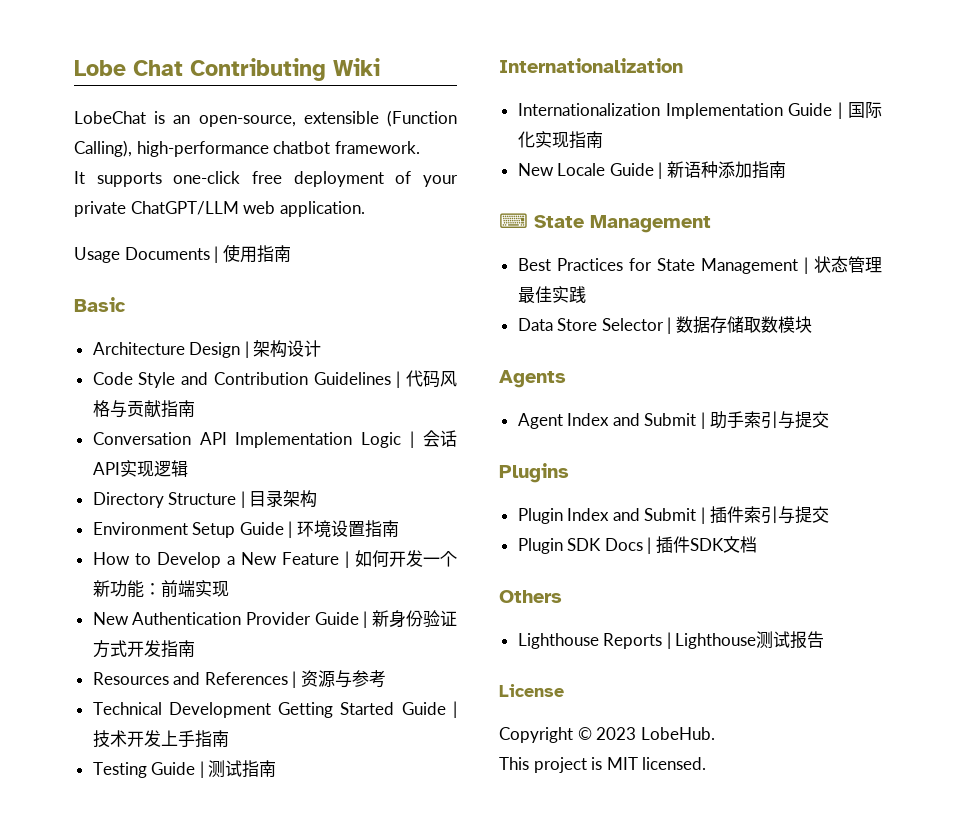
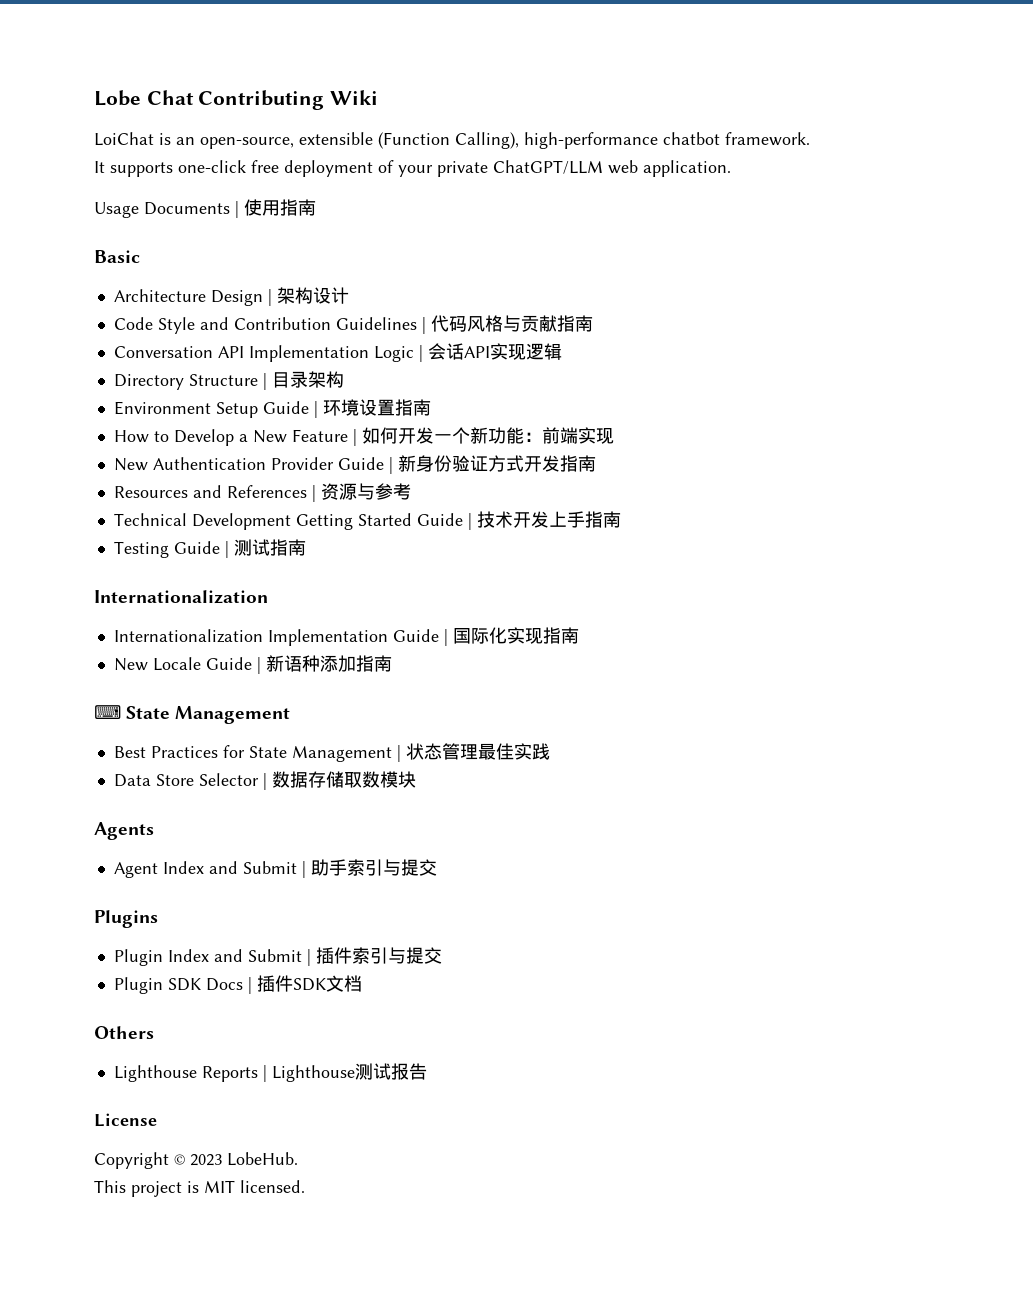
- LobeChat is an open-source, extensible (Function Calling), high-performance chatbot framework.
+ LoiChat is an open-source, extensible (Function Calling), high-performance chatbot framework.

